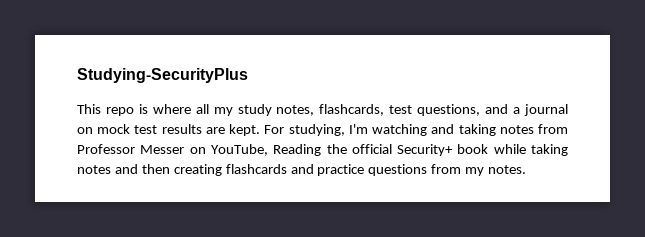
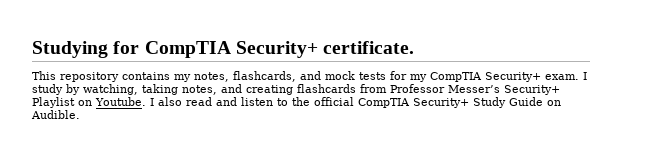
- Studying-SecurityPlus
- This repo is where all my study notes, flashcards, test questions, and a journal on mock test results are kept. For studying, I'm watching and taking notes from Professor Messer on YouTube, Reading the official Security+ book while taking notes and then creating flashcards and practice questions from my notes.
+ Studying for CompTIA Security+ certificate.
+ This repository contains my notes, flashcards, and mock tests for my CompTIA Security+ exam. I study by watching, taking notes, and creating flashcards from Professor Messer’s Security+ Playlist on Youtube. I also read and listen to the official CompTIA Security+ Study Guide on Audible.

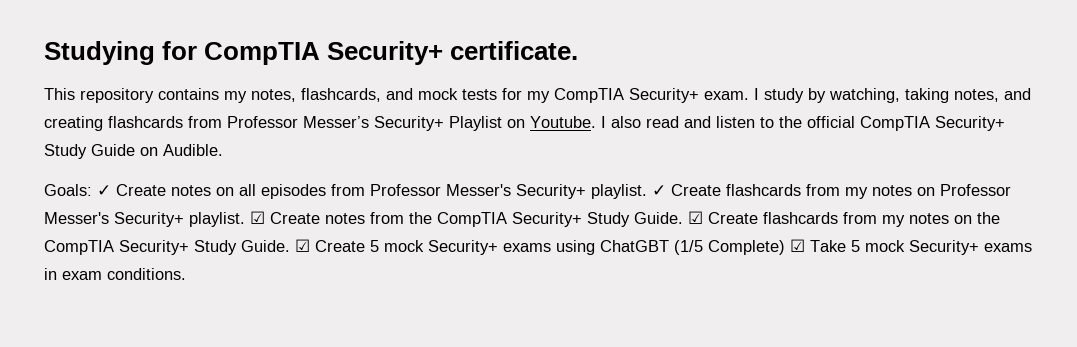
+ Goals: ✓ Create notes on all episodes from Professor Messer's Security+ playlist. ✓ Create flashcards from my notes on Professor Messer's Security+ playlist. ☑ Create notes from the CompTIA Security+ Study Guide. ☑ Create flashcards from my notes on the CompTIA Security+ Study Guide. ☑ Create 5 mock Security+ exams using ChatGBT (1/5 Complete) ☑ Take 5 mock Security+ exams in exam conditions.

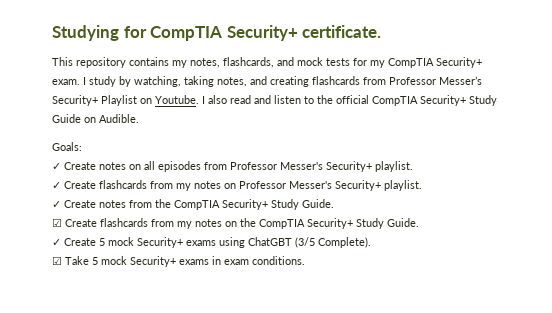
- Goals: ✓ Create notes on all episodes from Professor Messer's Security+ playlist. ✓ Create flashcards from my notes on Professor Messer's Security+ playlist. ☑ Create notes from the CompTIA Security+ Study Guide. ☑ Create flashcards from my notes on the CompTIA Security+ Study Guide. ☑ Create 5 mock Security+ exams using ChatGBT (1/5 Complete) ☑ Take 5 mock Security+ exams in exam conditions.
+ Goals:
+ ✓ Create notes on all episodes from Professor Messer's Security+ playlist.
+ ✓ Create flashcards from my notes on Professor Messer's Security+ playlist.
+ ✓ Create notes from the CompTIA Security+ Study Guide.
+ ☑ Create flashcards from my notes on the CompTIA Security+ Study Guide.
+ ✓ Create 5 mock Security+ exams using ChatGBT (3/5 Complete).
+ ☑ Take 5 mock Security+ exams in exam conditions.

